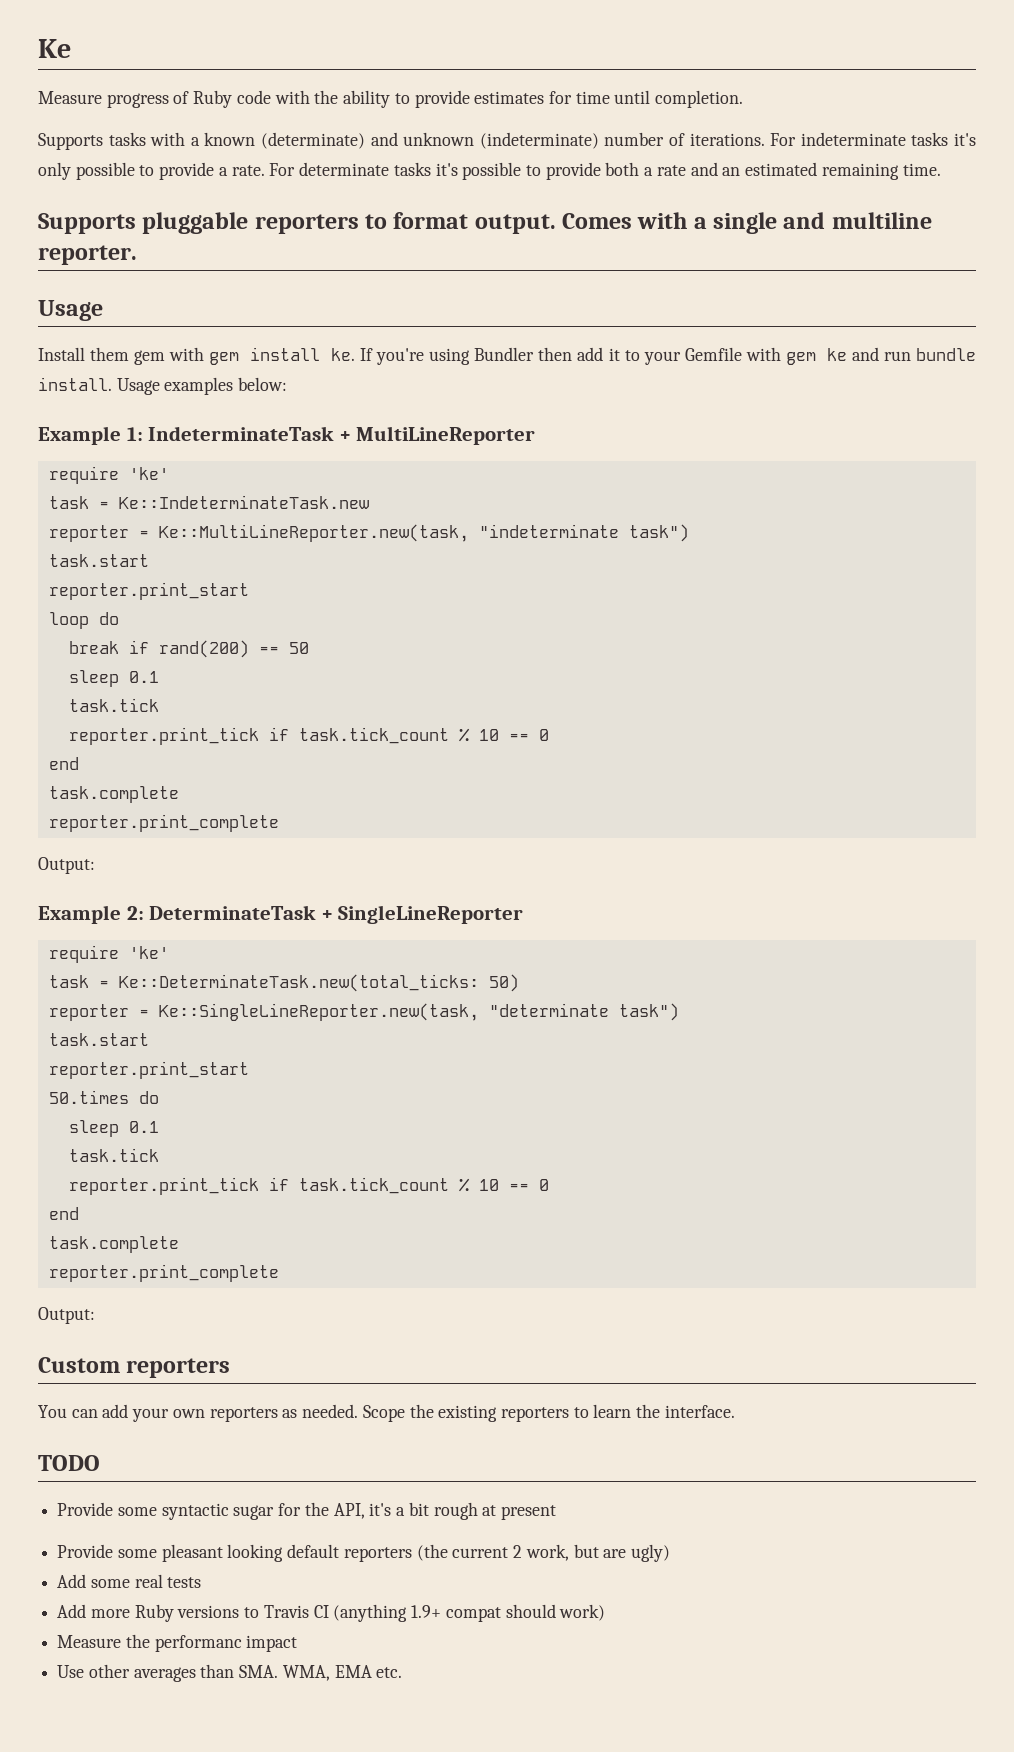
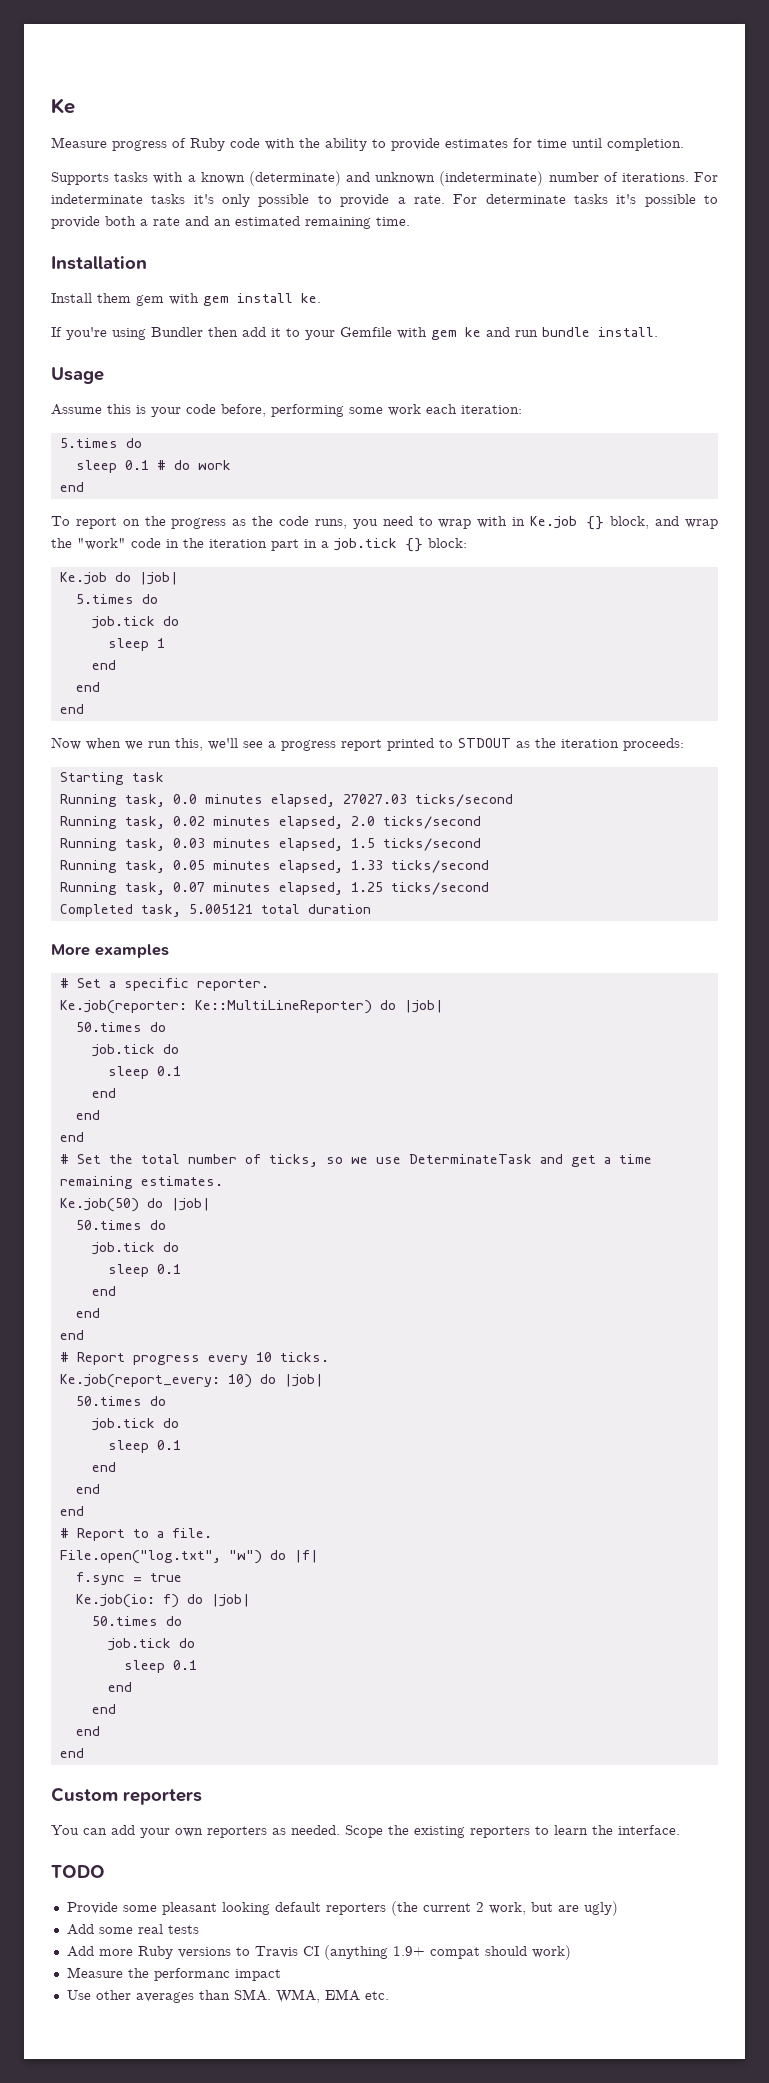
- Supports pluggable reporters to format output. Comes with a single and multiline reporter.
- Usage
+ Installation
- Install them gem with gem install ke. If you're using Bundler then add it to your Gemfile with gem ke and run bundle install. Usage examples below:
- Example 1: IndeterminateTask + MultiLineReporter
- require 'ke'
- task = Ke::IndeterminateTask.new
- reporter = Ke::MultiLineReporter.new(task, "indeterminate task")
- task.start
- reporter.print_start
- loop do
- break if rand(200) == 50
+ Install them gem with gem install ke.
+ If you're using Bundler then add it to your Gemfile with gem ke and run bundle install.
+ Usage
+ Assume this is your code before, performing some work each iteration:
+ 5.times do
+ sleep 0.1 # do work
+ end
+ To report on the progress as the code runs, you need to wrap with in Ke.job {} block, and wrap the "work" code in the iteration part in a job.tick {} block:
+ Ke.job do |job|
+ 5.times do
+ job.tick do
+ sleep 1
+ end
+ end
+ end
+ Now when we run this, we'll see a progress report printed to STDOUT as the iteration proceeds:
+ Starting task
+ Running task, 0.0 minutes elapsed, 27027.03 ticks/second
+ Running task, 0.02 minutes elapsed, 2.0 ticks/second
+ Running task, 0.03 minutes elapsed, 1.5 ticks/second
+ Running task, 0.05 minutes elapsed, 1.33 ticks/second
+ Running task, 0.07 minutes elapsed, 1.25 ticks/second
+ Completed task, 5.005121 total duration
+ More examples
+ # Set a specific reporter.
+ Ke.job(reporter: Ke::MultiLineReporter) do |job|
+ 50.times do
+ job.tick do
  sleep 0.1
- task.tick
- reporter.print_tick if task.tick_count % 10 == 0
  end
- task.complete
- reporter.print_complete
- Output:
- Example 2: DeterminateTask + SingleLineReporter
- require 'ke'
- task = Ke::DeterminateTask.new(total_ticks: 50)
- reporter = Ke::SingleLineReporter.new(task, "determinate task")
- task.start
- reporter.print_start
+ end
+ end
+ # Set the total number of ticks, so we use DeterminateTask and get a time remaining estimates.
+ Ke.job(50) do |job|
  50.times do
+ job.tick do
  sleep 0.1
- task.tick
- reporter.print_tick if task.tick_count % 10 == 0
  end
- task.complete
- reporter.print_complete
- Output:
+ end
+ end
+ # Report progress every 10 ticks.
+ Ke.job(report_every: 10) do |job|
+ 50.times do
+ job.tick do
+ sleep 0.1
+ end
+ end
+ end
+ # Report to a file.
+ File.open("log.txt", "w") do |f|
+ f.sync = true
+ Ke.job(io: f) do |job|
+ 50.times do
+ job.tick do
+ sleep 0.1
+ end
+ end
+ end
+ end
- Provide some syntactic sugar for the API, it's a bit rough at present

